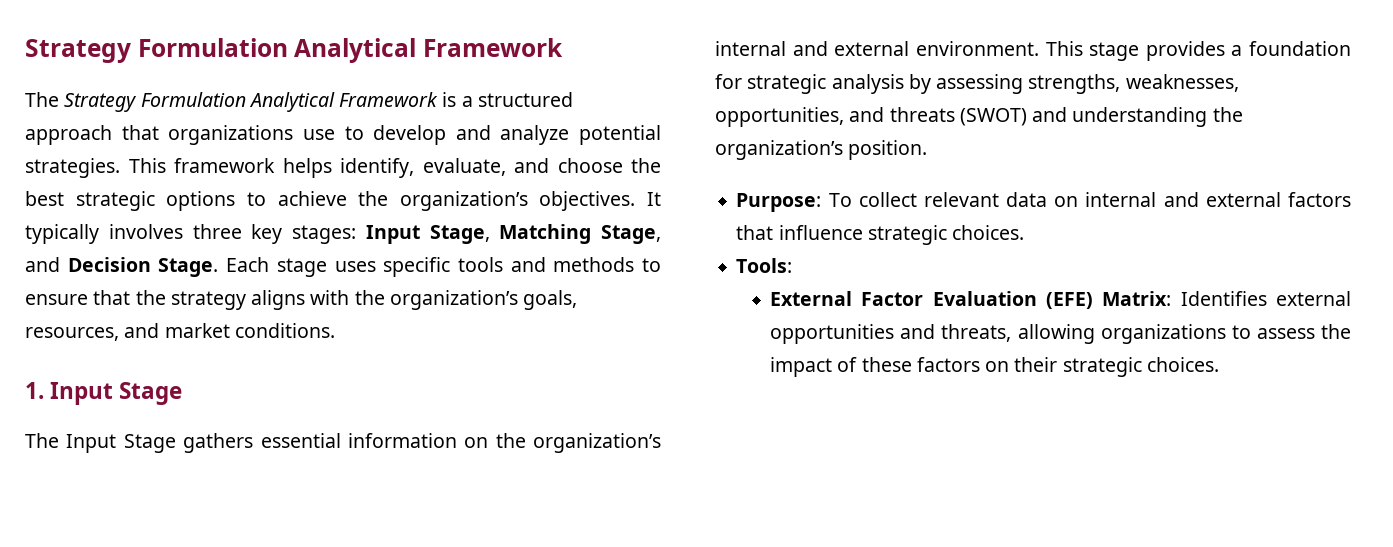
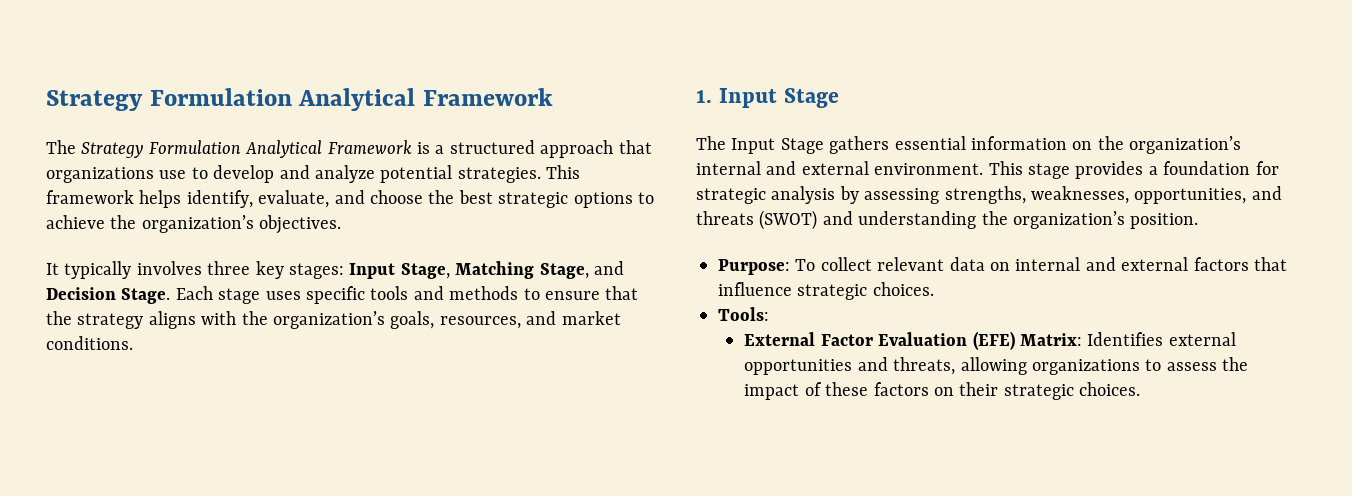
- This framework helps identify, evaluate, and choose the best strategic options to achieve the organization’s objectives. It typically involves three key stages: Input Stage, Matching Stage, and Decision Stage.
+ This framework helps identify, evaluate, and choose the best strategic options to achieve the organization’s objectives.
+ It typically involves three key stages: Input Stage, Matching Stage, and Decision Stage.

